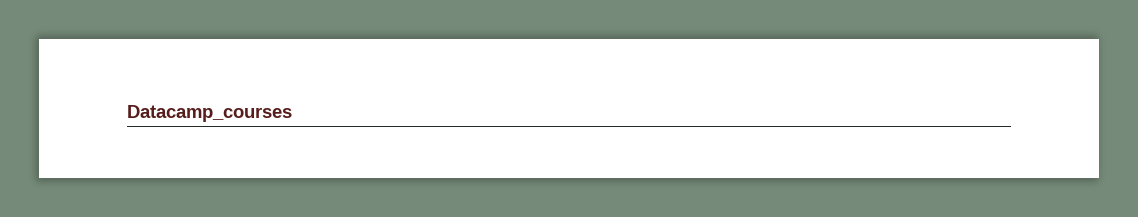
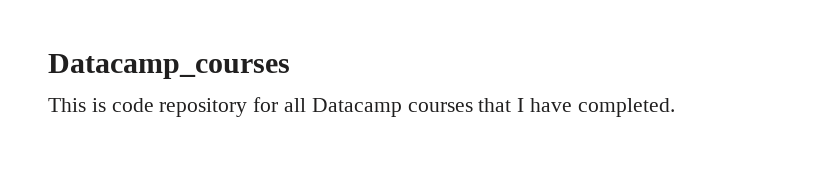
+ This is code repository for all Datacamp courses that I have completed.

